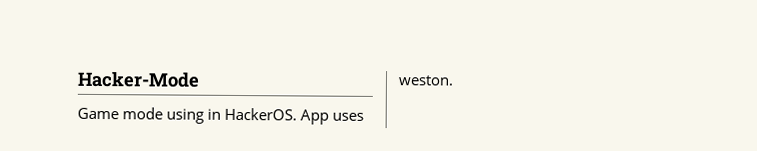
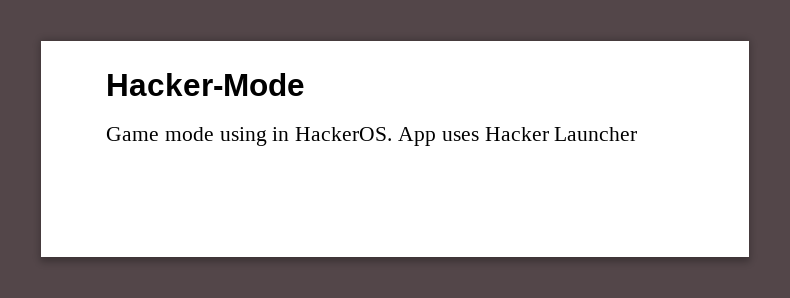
- App uses weston.
+ App uses Hacker Launcher

